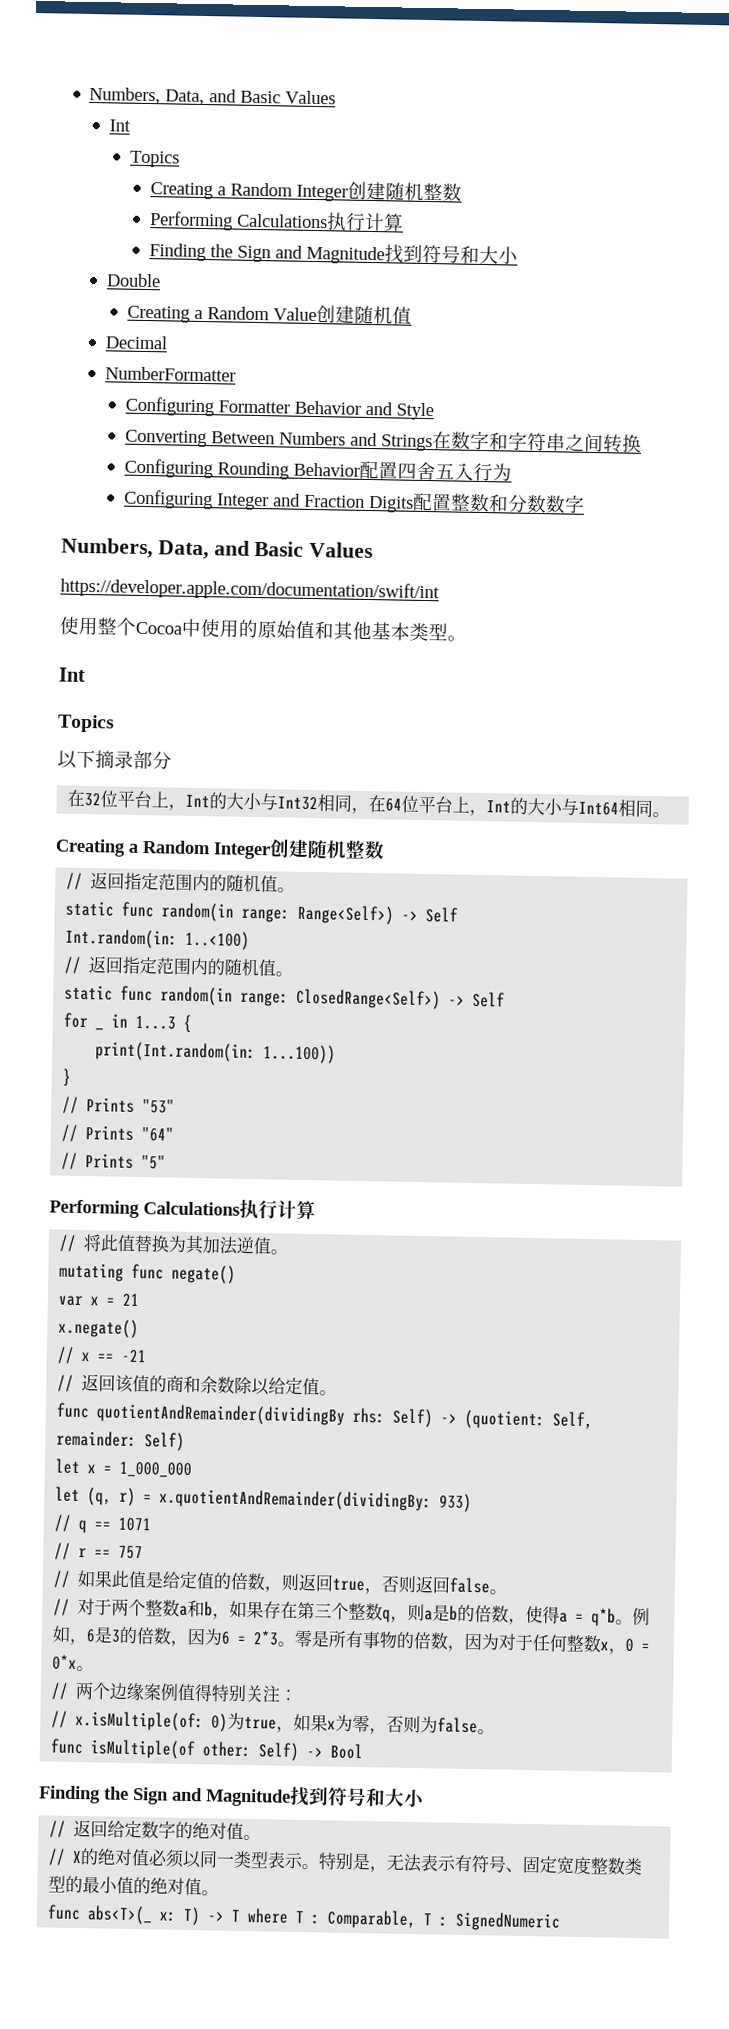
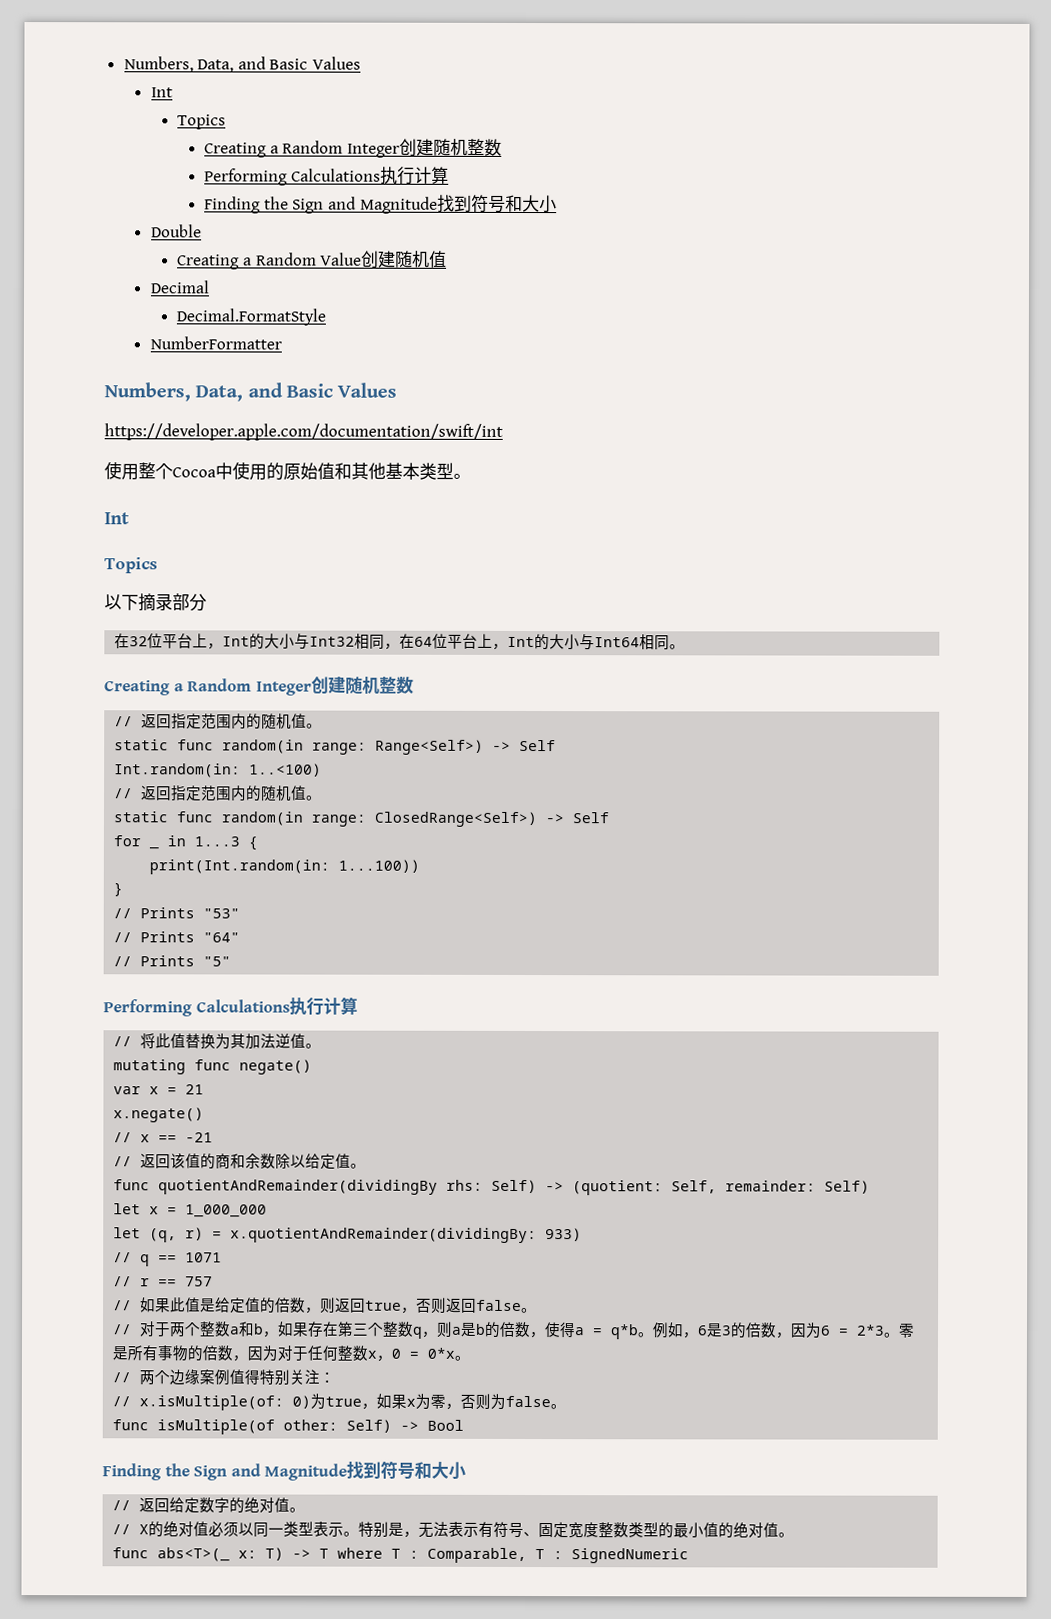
+ Decimal.FormatStyle
- Configuring Formatter Behavior and Style
- Converting Between Numbers and Strings在数字和字符串之间转换
- Configuring Rounding Behavior配置四舍五入行为
- Configuring Integer and Fraction Digits配置整数和分数数字

